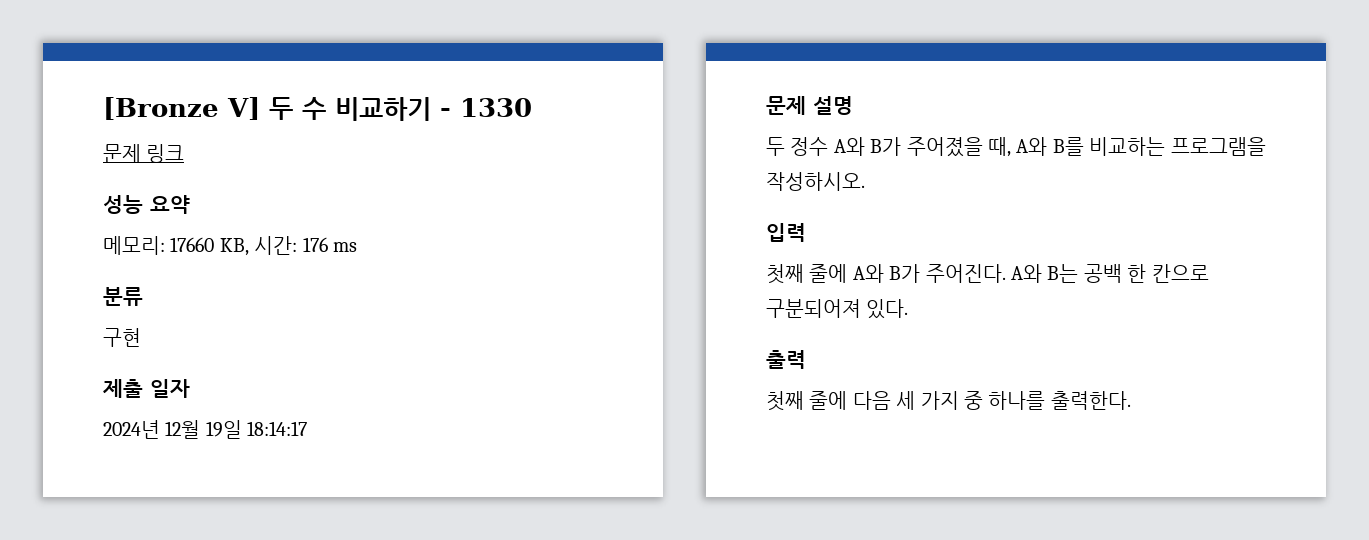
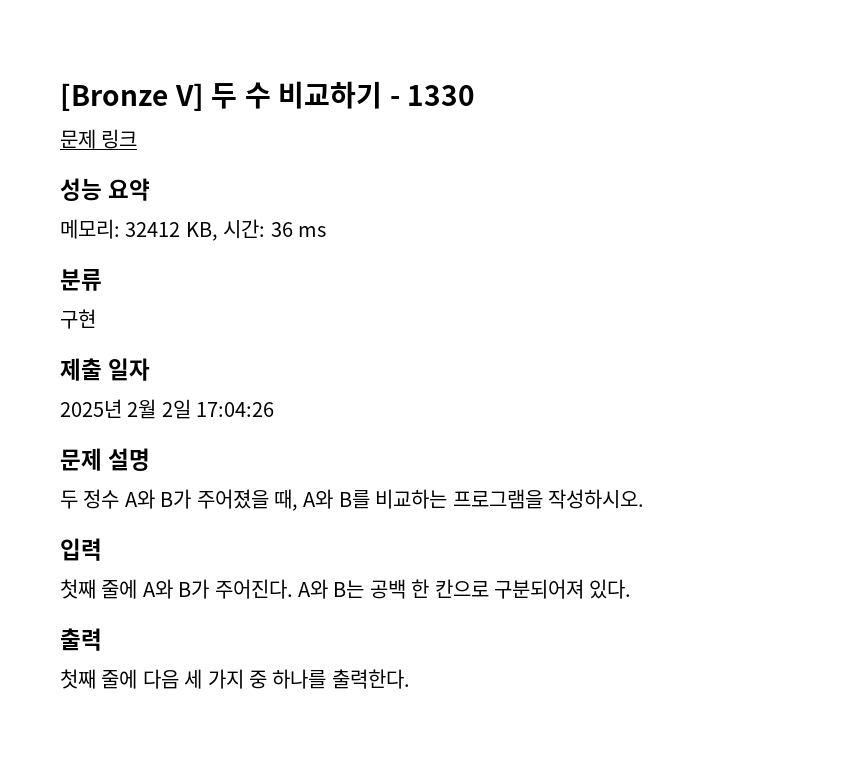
- 메모리: 17660 KB, 시간: 176 ms
+ 메모리: 32412 KB, 시간: 36 ms
- 2024년 12월 19일 18:14:17
+ 2025년 2월 2일 17:04:26

